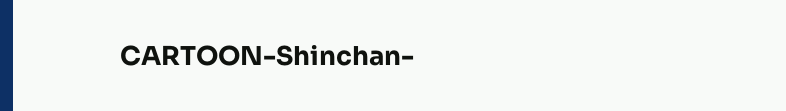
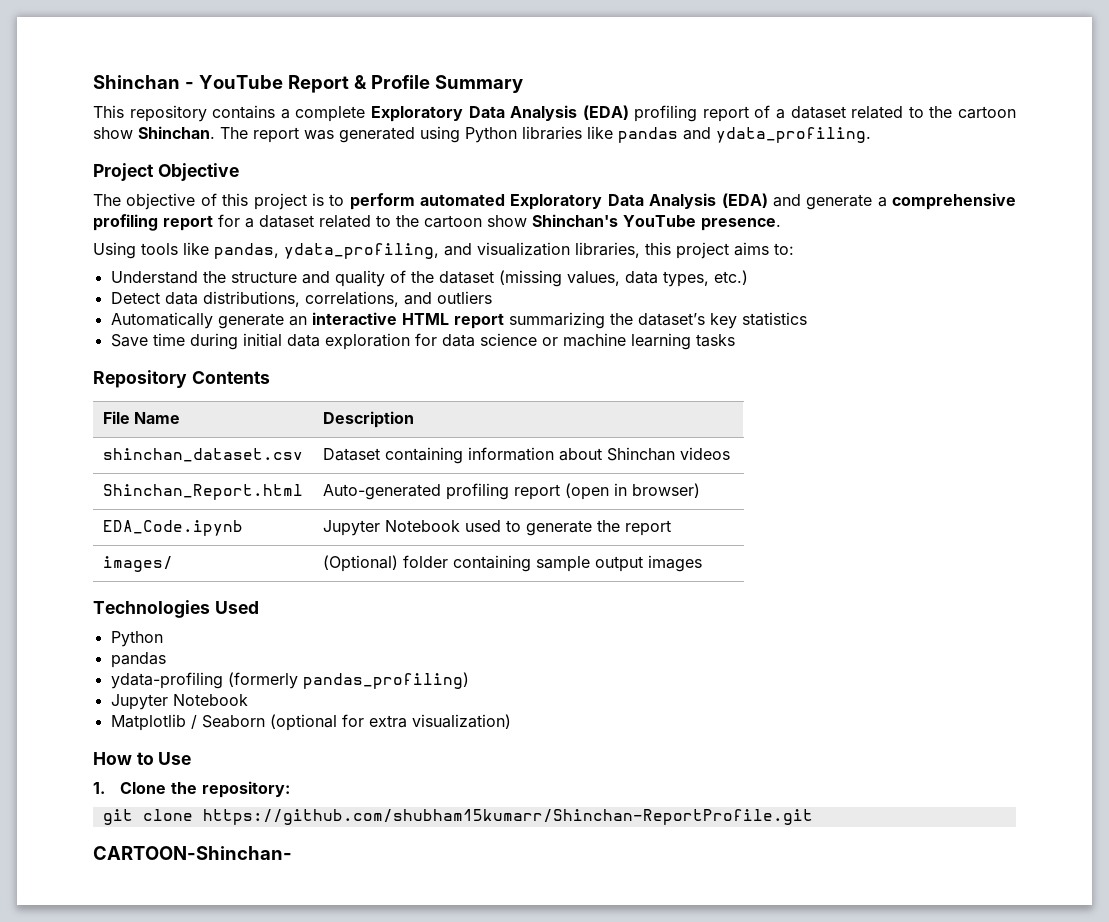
+ Shinchan - YouTube Report & Profile Summary
+ This repository contains a complete Exploratory Data Analysis (EDA) profiling report of a dataset related to the cartoon show Shinchan. The report was generated using Python libraries like pandas and ydata_profiling.
+ Project Objective
+ The objective of this project is to perform automated Exploratory Data Analysis (EDA) and generate a comprehensive profiling report for a dataset related to the cartoon show Shinchan's YouTube presence.
+ Using tools like pandas, ydata_profiling, and visualization libraries, this project aims to:
+ Understand the structure and quality of the dataset (missing values, data types, etc.)
+ Detect data distributions, correlations, and outliers
+ Automatically generate an interactive HTML report summarizing the dataset’s key statistics
+ Save time during initial data exploration for data science or machine learning tasks
+ Repository Contents
+ File Name | Description
+ shinchan_dataset.csv | Dataset containing information about Shinchan videos
+ Shinchan_Report.html | Auto-generated profiling report (open in browser)
+ EDA_Code.ipynb | Jupyter Notebook used to generate the report
+ images/ | (Optional) folder containing sample output images
+ Technologies Used
+ Python
+ pandas
+ ydata-profiling (formerly pandas_profiling)
+ Jupyter Notebook
+ Matplotlib / Seaborn (optional for extra visualization)
+ How to Use
+ 1. Clone the repository:
+ git clone https://github.com/shubham15kumarr/Shinchan-ReportProfile.git

